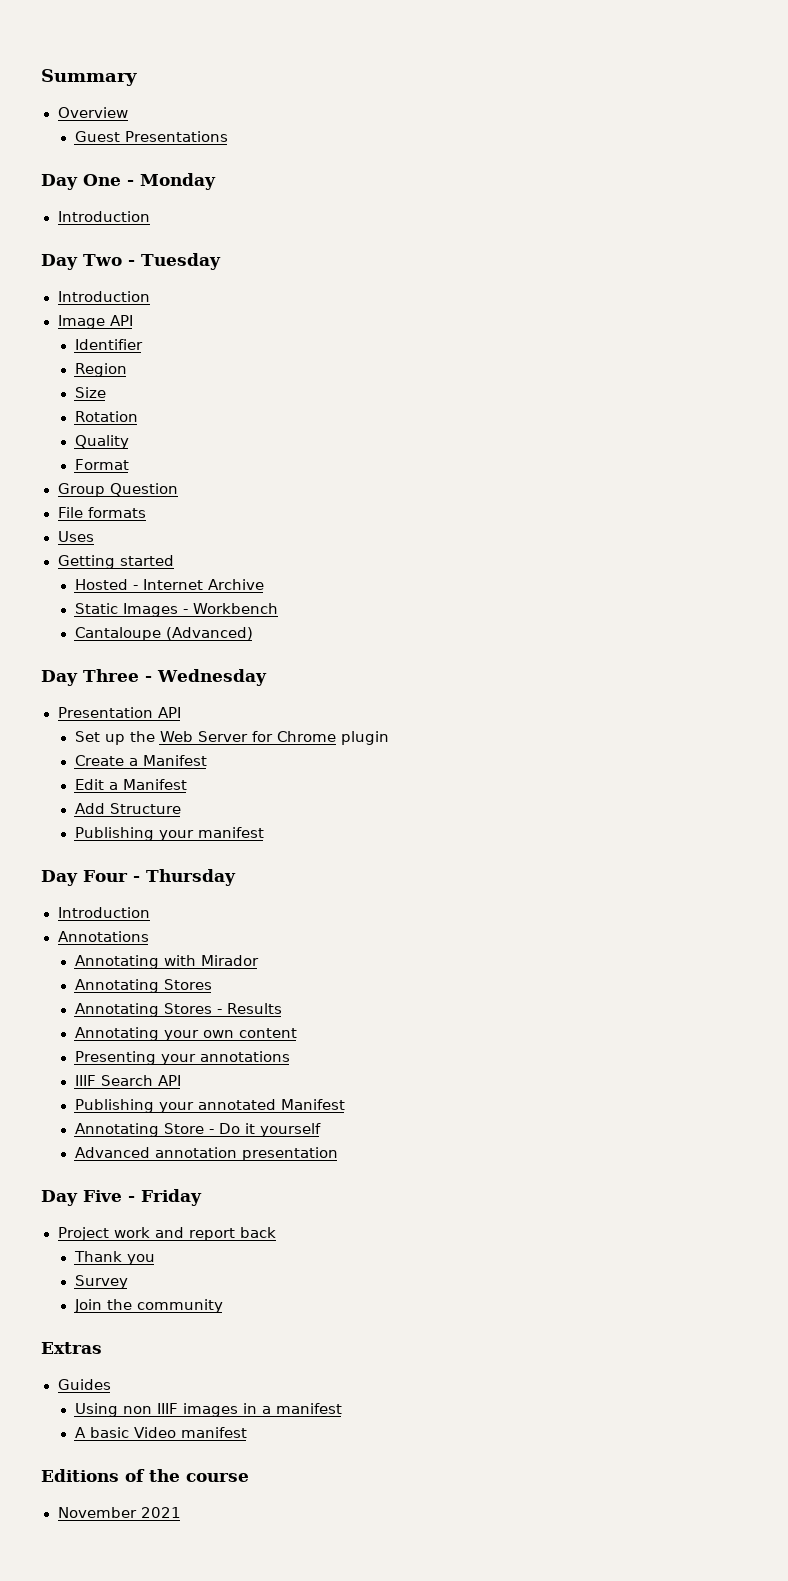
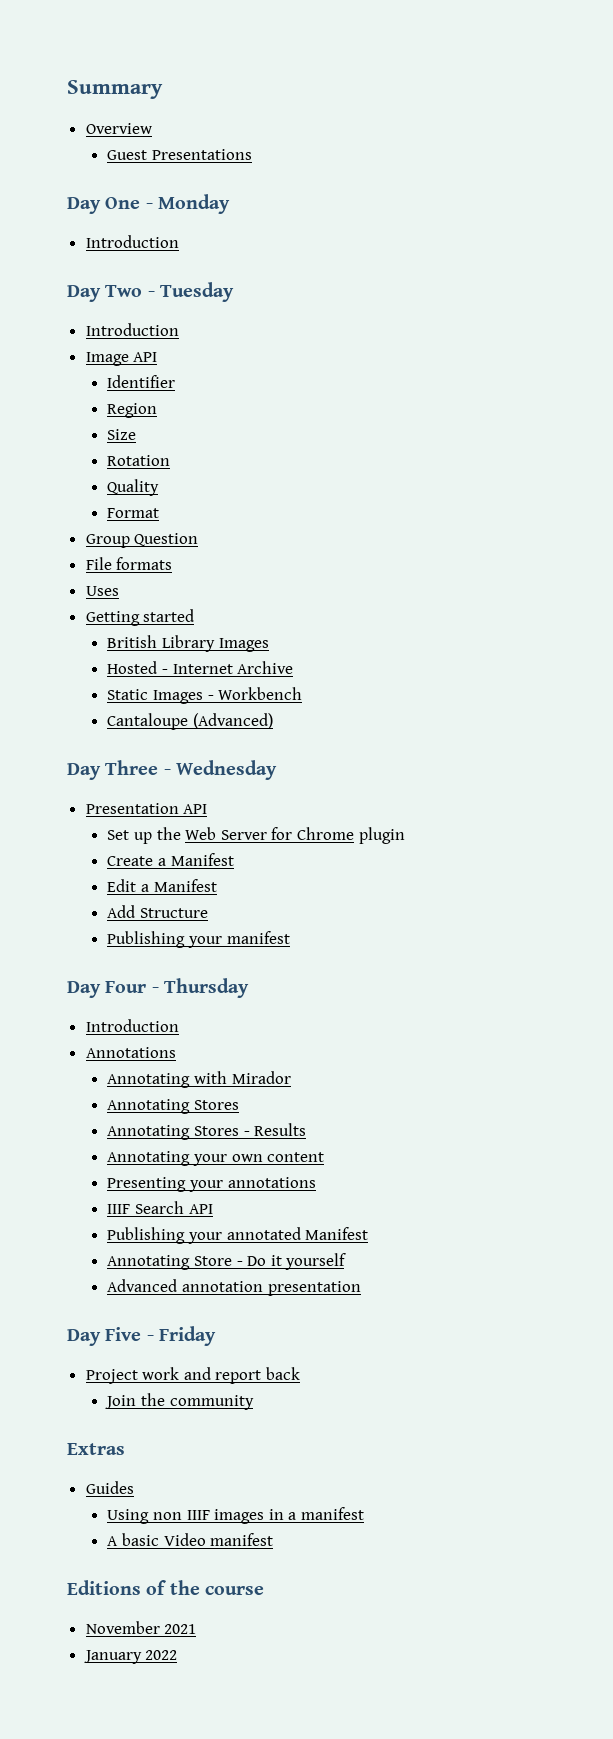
+ British Library Images
- Thank you
- Survey
+ January 2022

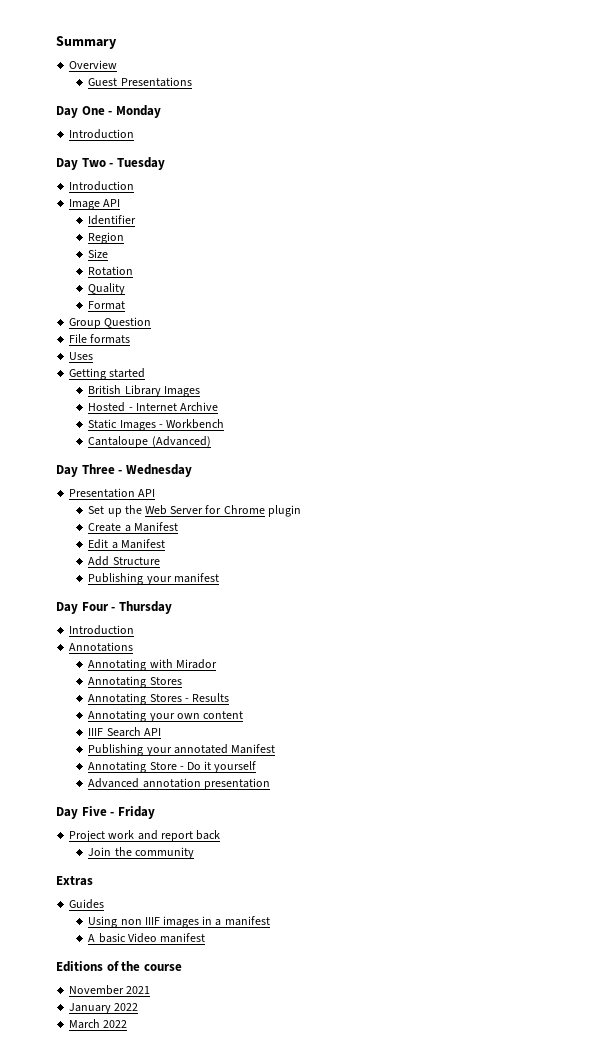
- Presenting your annotations
+ March 2022

